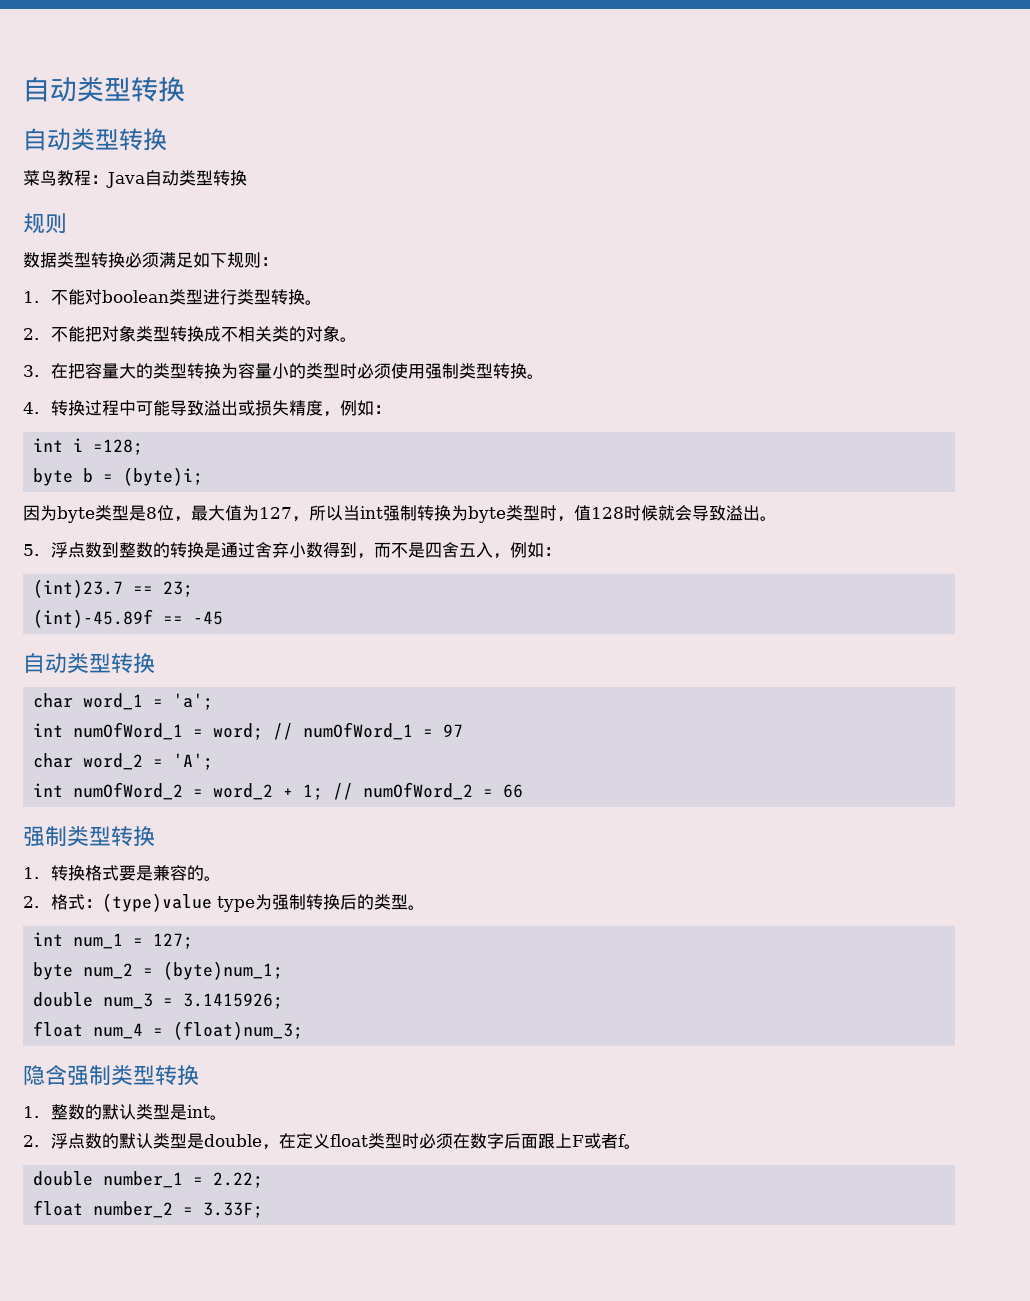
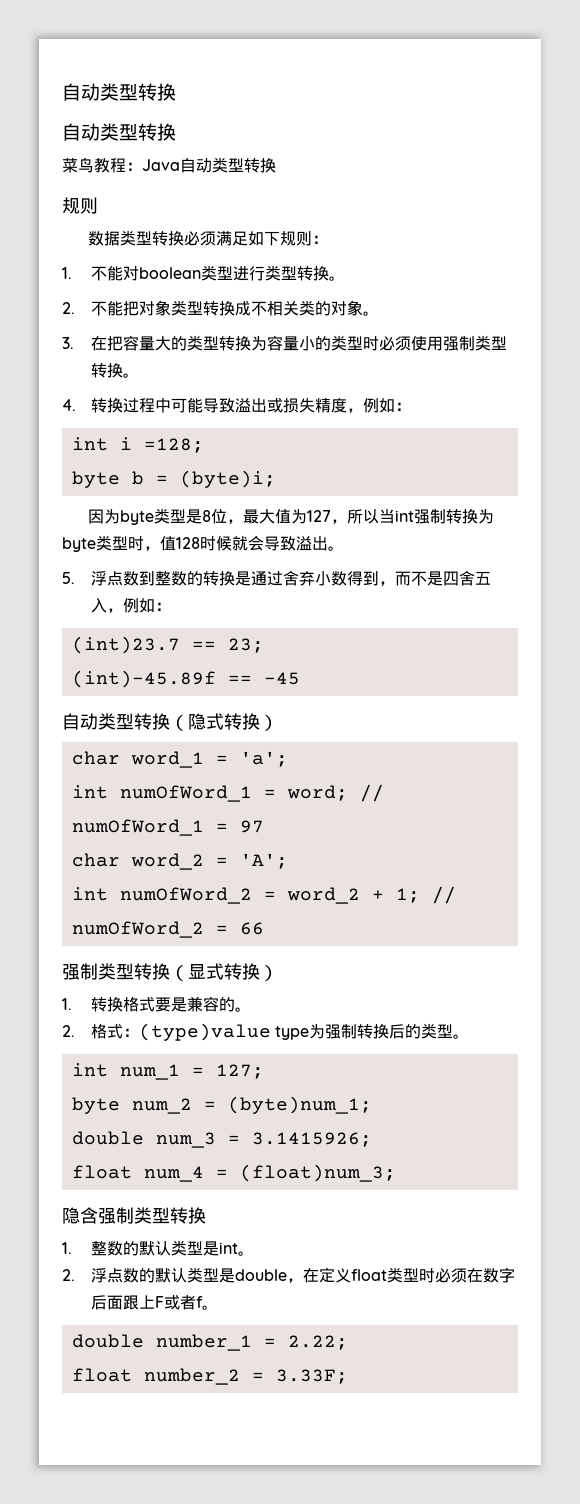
  (int)-45.89f == -45
- 自动类型转换
+ 自动类型转换（隐式转换）
  int numOfWord_2 = word_2 + 1; // numOfWord_2 = 66
- 强制类型转换
+ 强制类型转换（显式转换）

